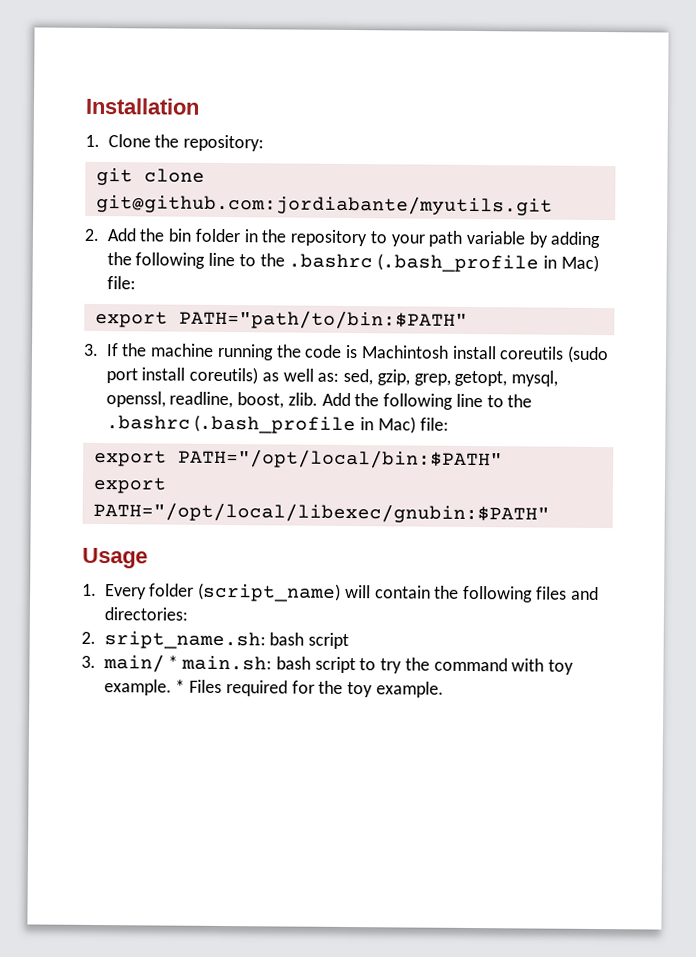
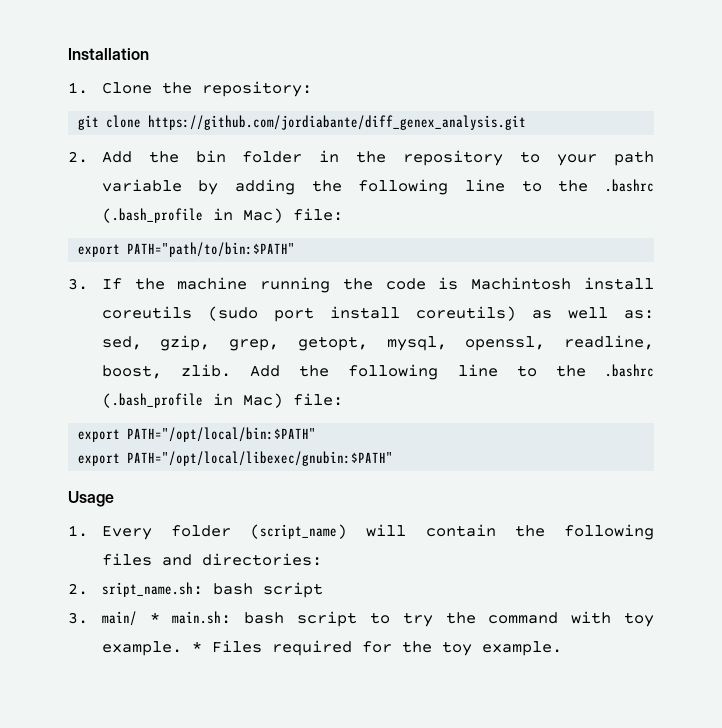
- git clone git@github.com:jordiabante/myutils.git
+ git clone https://github.com/jordiabante/diff_genex_analysis.git

